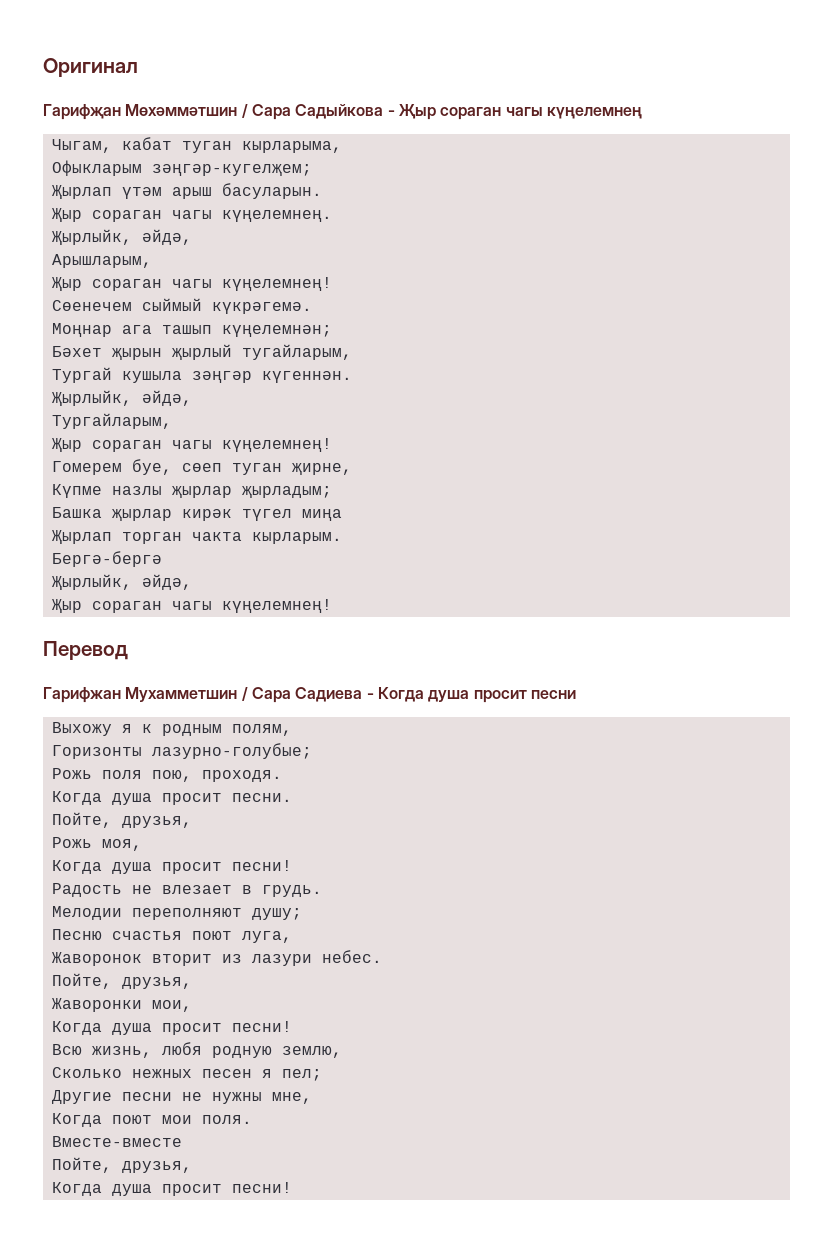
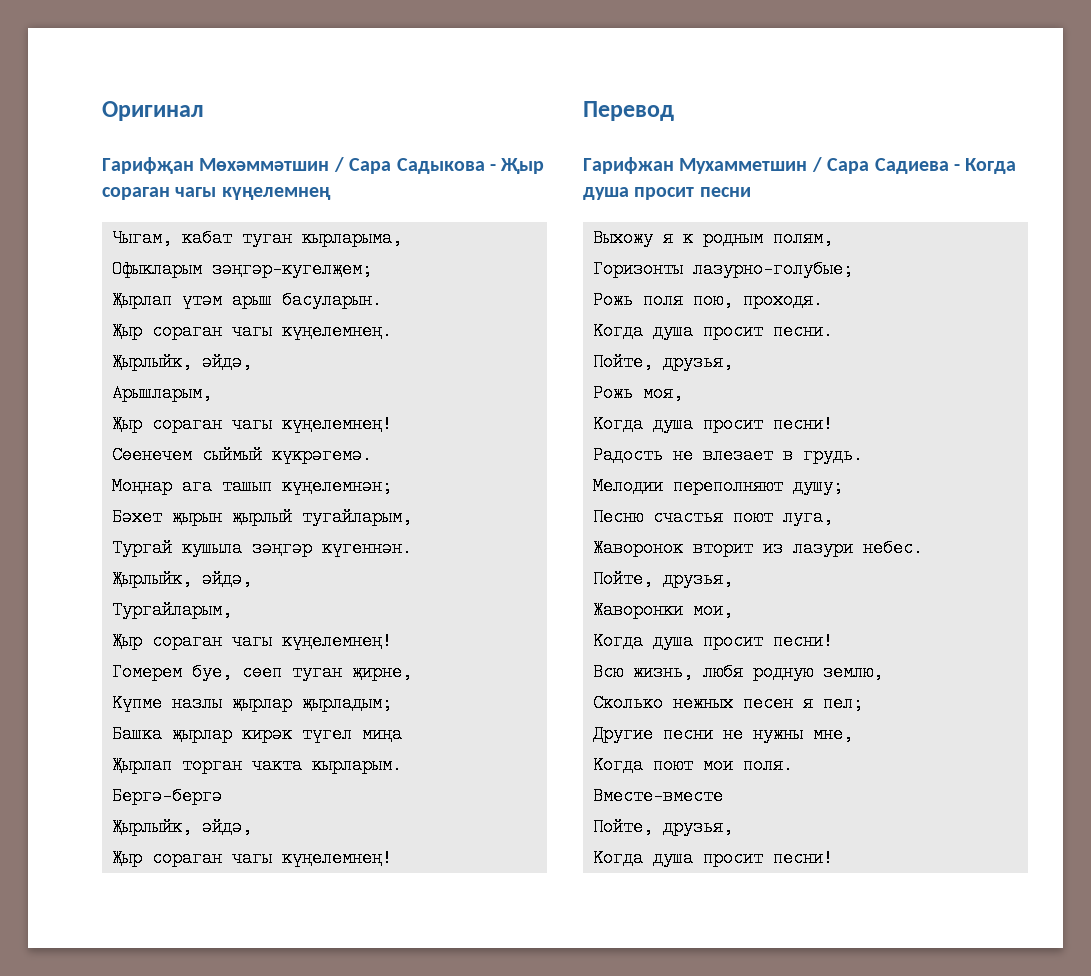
- Гарифҗан Мөхәммәтшин / Сара Садыйкова - Җыр сораган чагы күңелемнең
+ Гарифҗан Мөхәммәтшин / Сара Садыкова - Җыр сораган чагы күңелемнең

